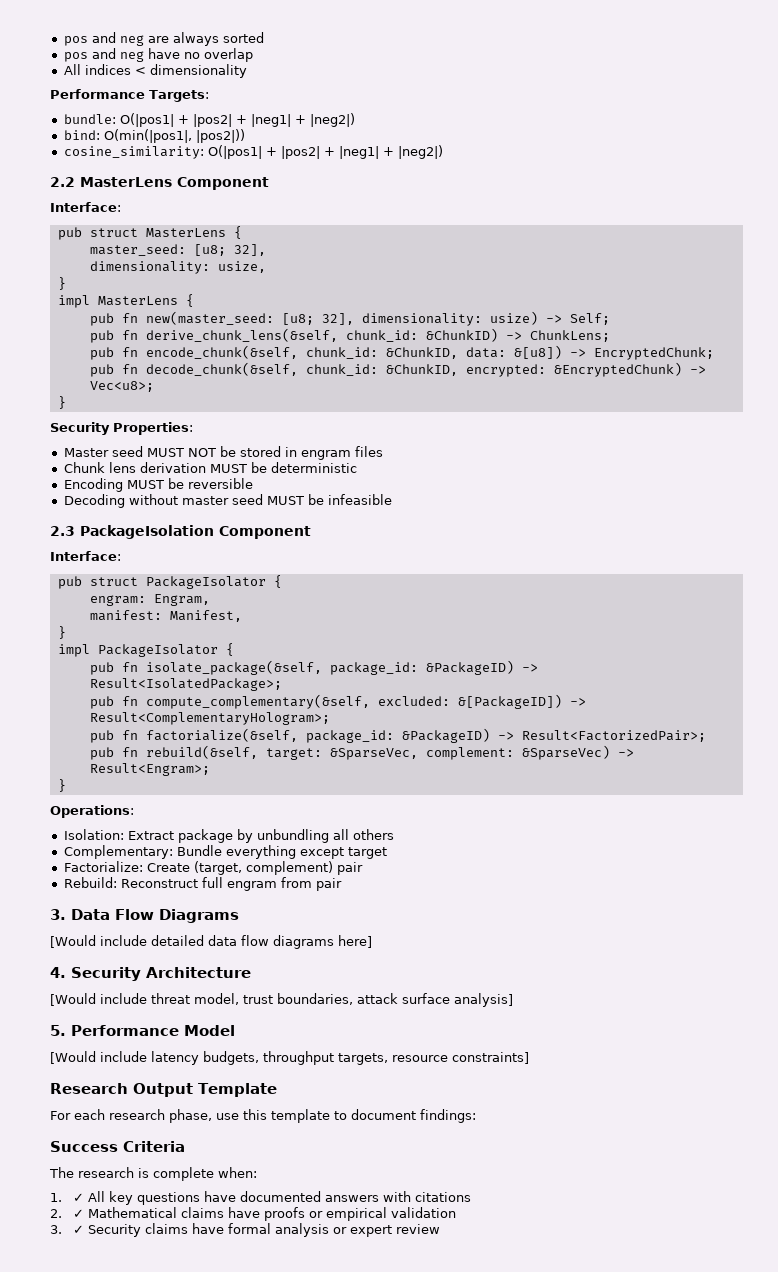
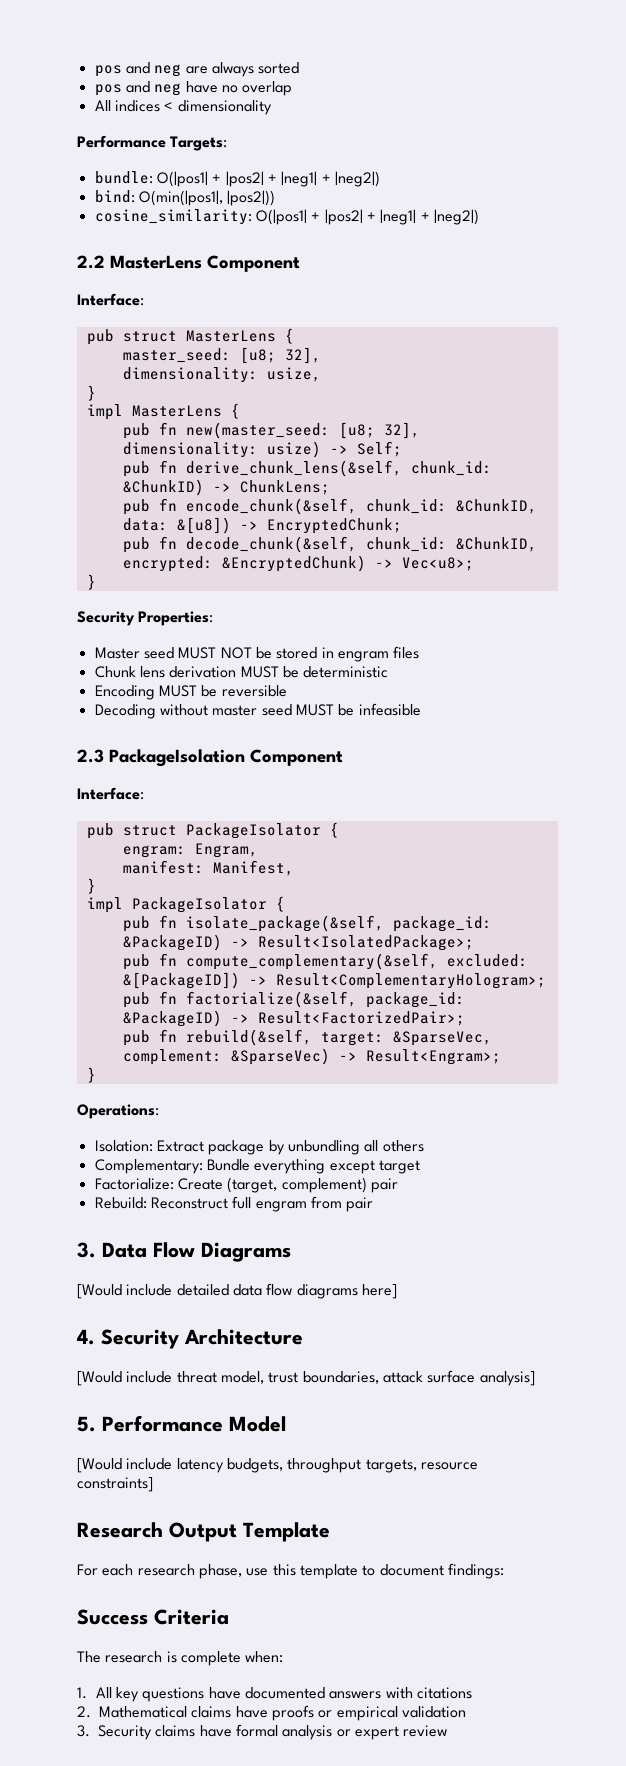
- 1. ✓ All key questions have documented answers with citations
+ 1. All key questions have documented answers with citations
- 2. ✓ Mathematical claims have proofs or empirical validation
+ 2. Mathematical claims have proofs or empirical validation
- 3. ✓ Security claims have formal analysis or expert review
+ 3. Security claims have formal analysis or expert review

